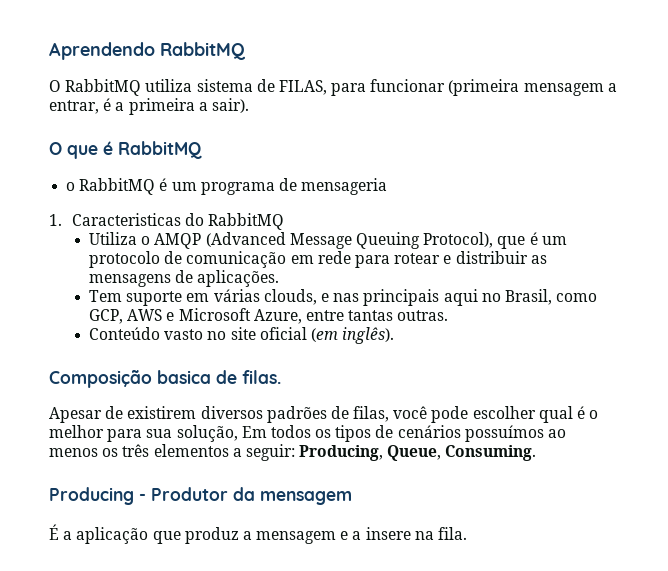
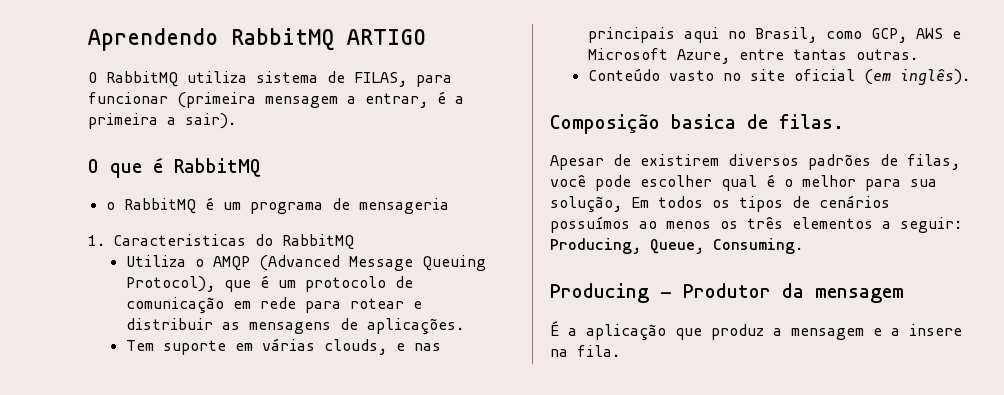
- Aprendendo RabbitMQ
+ Aprendendo RabbitMQ ARTIGO

